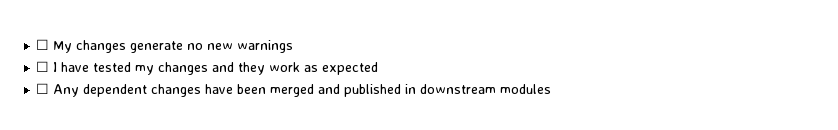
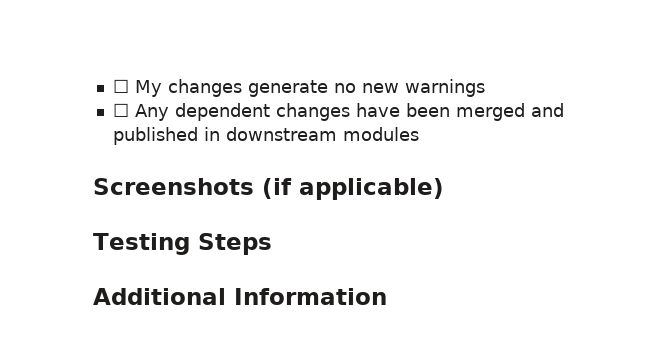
- ☐ I have tested my changes and they work as expected
+ Screenshots (if applicable)
+ Testing Steps
+ Additional Information

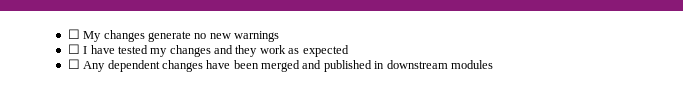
+ ☐ I have tested my changes and they work as expected
- Screenshots (if applicable)
- Testing Steps
- Additional Information

